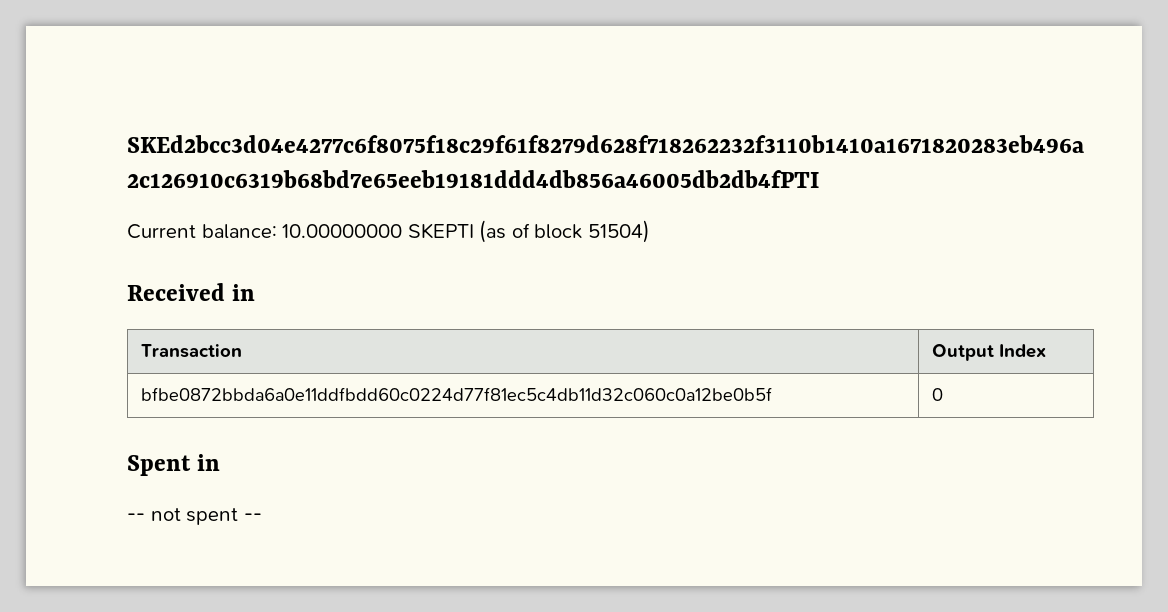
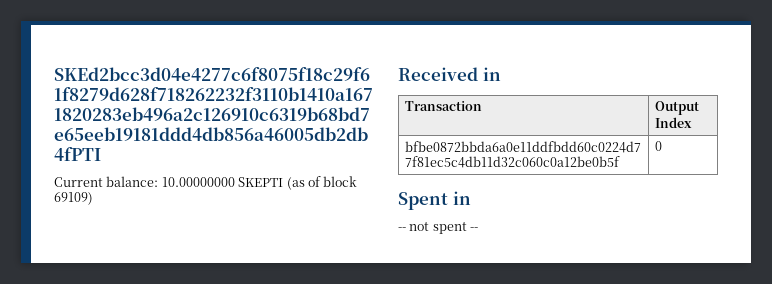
- Current balance: 10.00000000 SKEPTI (as of block 51504)
+ Current balance: 10.00000000 SKEPTI (as of block 69109)

